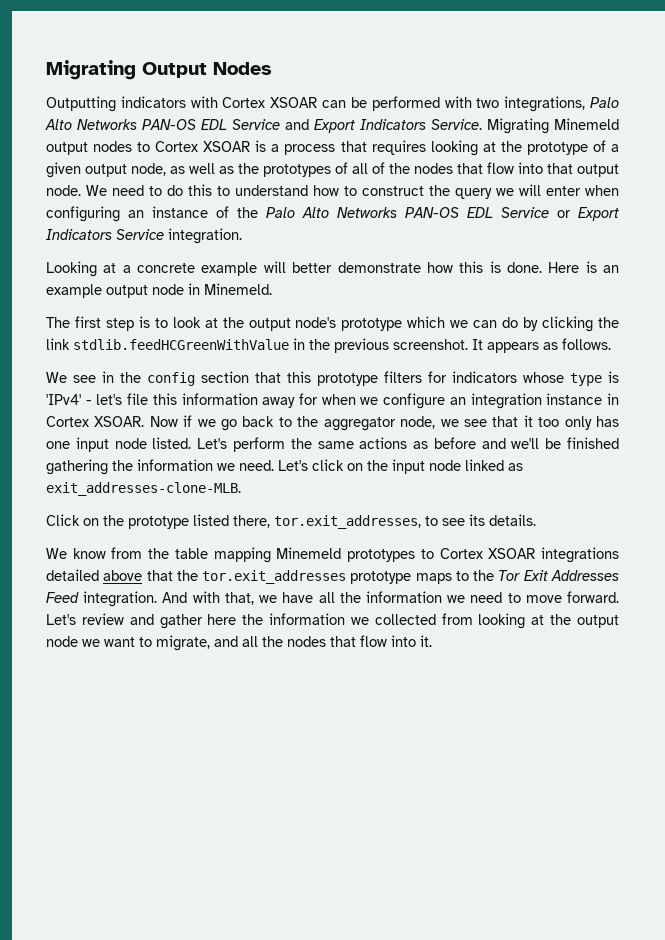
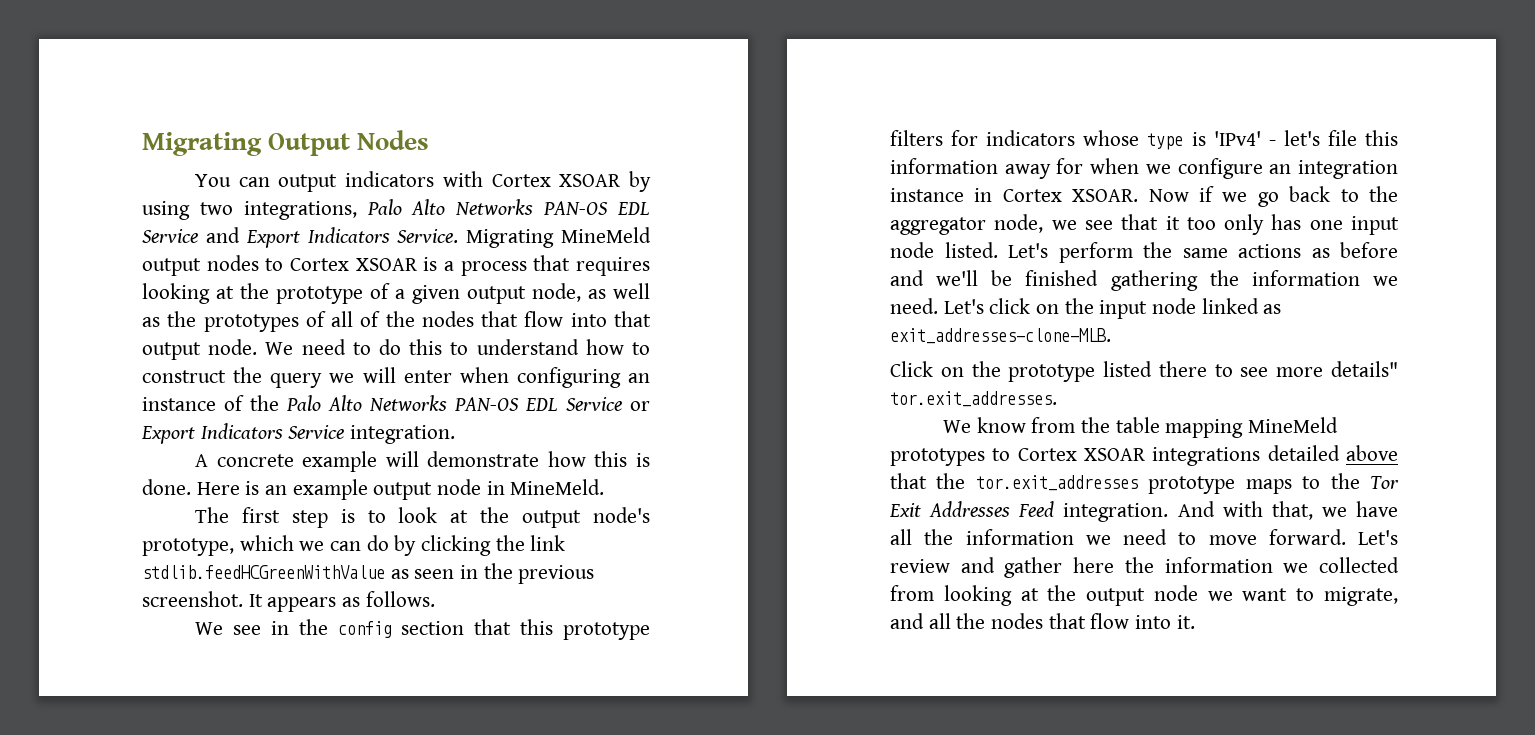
- Outputting indicators with Cortex XSOAR can be performed with two integrations, Palo Alto Networks PAN-OS EDL Service and Export Indicators Service.
+ You can output indicators with Cortex XSOAR by using two integrations, Palo Alto Networks PAN-OS EDL Service and Export Indicators Service.
- Migrating Minemeld output nodes to Cortex XSOAR is a process that requires looking at the prototype of a given output node, as well as the prototypes of all of the nodes that flow into that output node.
+ Migrating MineMeld output nodes to Cortex XSOAR is a process that requires looking at the prototype of a given output node, as well as the prototypes of all of the nodes that flow into that output node.
- Looking at a concrete example will better demonstrate how this is done.
+ A concrete example will demonstrate how this is done.
- Here is an example output node in Minemeld.
+ Here is an example output node in MineMeld.
- The first step is to look at the output node's prototype which we can do by clicking the link stdlib.feedHCGreenWithValue in the previous screenshot.
+ The first step is to look at the output node's prototype, which we can do by clicking the link stdlib.feedHCGreenWithValue as seen in the previous screenshot.
- Click on the prototype listed there, tor.exit_addresses, to see its details.
+ Click on the prototype listed there to see more details" tor.exit_addresses.
- We know from the table mapping Minemeld prototypes to Cortex XSOAR integrations detailed above that the tor.exit_addresses prototype maps to the Tor Exit Addresses Feed integration.
+ We know from the table mapping MineMeld prototypes to Cortex XSOAR integrations detailed above that the tor.exit_addresses prototype maps to the Tor Exit Addresses Feed integration.

